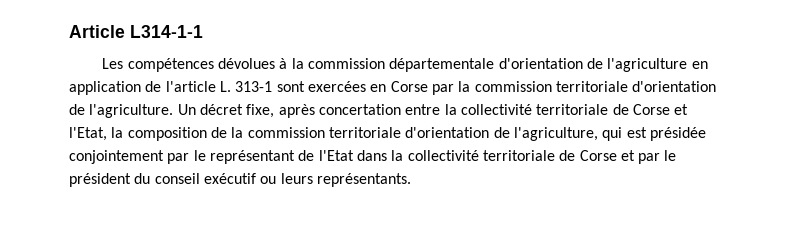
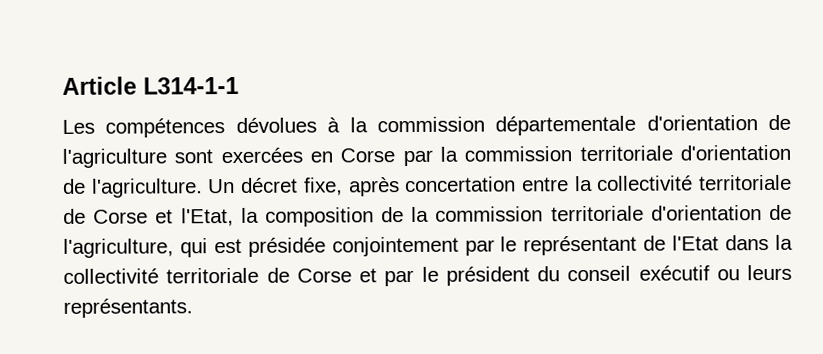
- Les compétences dévolues à la commission départementale d'orientation de l'agriculture en application de l'article L. 313-1 sont exercées en Corse par la commission territoriale d'orientation de l'agriculture.
+ Les compétences dévolues à la commission départementale d'orientation de l'agriculture sont exercées en Corse par la commission territoriale d'orientation de l'agriculture.

